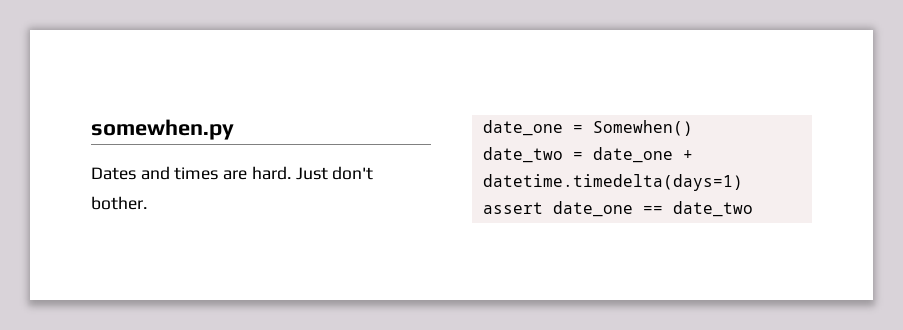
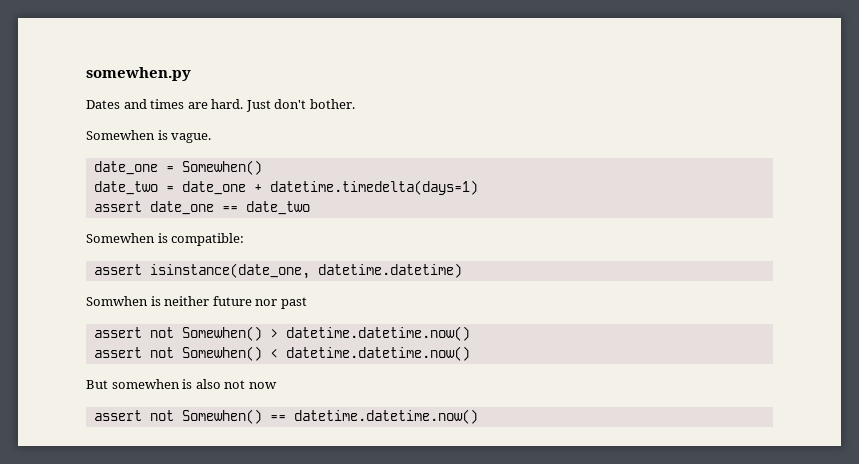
+ Somewhen is vague.
+ Somewhen is compatible:
+ assert isinstance(date_one, datetime.datetime)
+ Somwhen is neither future nor past
+ assert not Somewhen() > datetime.datetime.now()
+ assert not Somewhen() < datetime.datetime.now()
+ But somewhen is also not now
+ assert not Somewhen() == datetime.datetime.now()

